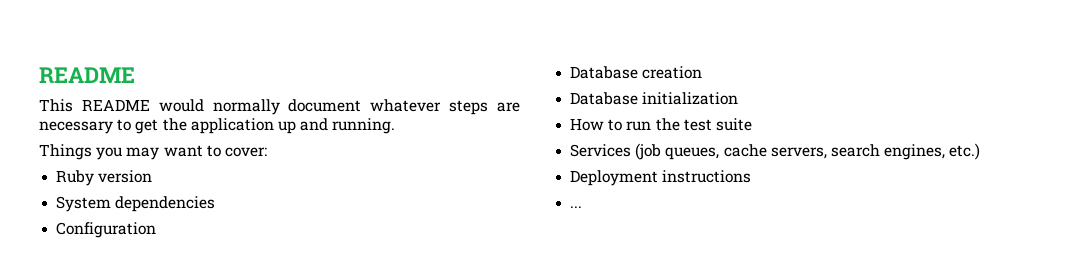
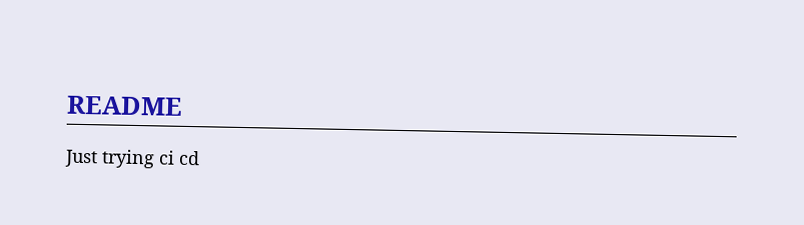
- This README would normally document whatever steps are necessary to get the application up and running.
- Things you may want to cover:
- Ruby version
- System dependencies
- Configuration
- Database creation
- Database initialization
- How to run the test suite
- Services (job queues, cache servers, search engines, etc.)
- Deployment instructions
- ...
+ Just trying ci cd

